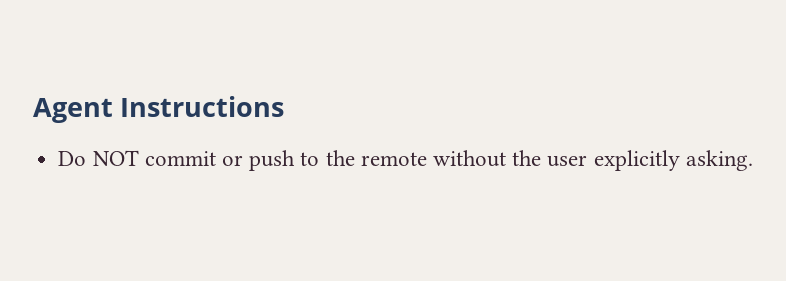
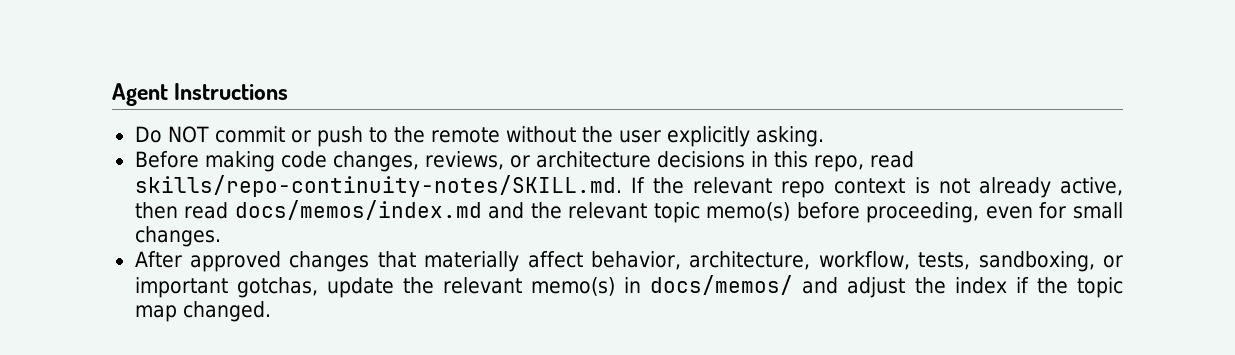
+ Before making code changes, reviews, or architecture decisions in this repo, read skills/repo-continuity-notes/SKILL.md. If the relevant repo context is not already active, then read docs/memos/index.md and the relevant topic memo(s) before proceeding, even for small changes.
+ After approved changes that materially affect behavior, architecture, workflow, tests, sandboxing, or important gotchas, update the relevant memo(s) in docs/memos/ and adjust the index if the topic map changed.

